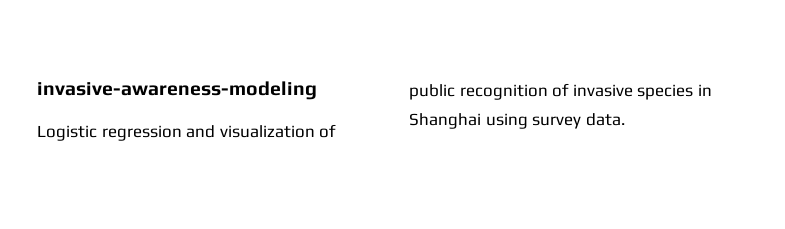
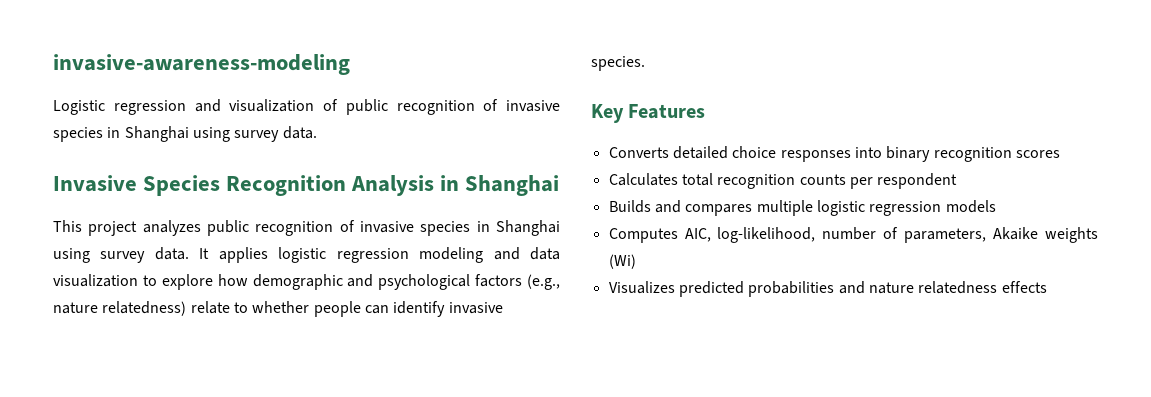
+ Invasive Species Recognition Analysis in Shanghai
+ This project analyzes public recognition of invasive species in Shanghai using survey data. It applies logistic regression modeling and data visualization to explore how demographic and psychological factors (e.g., nature relatedness) relate to whether people can identify invasive species.
+ Key Features
+ Converts detailed choice responses into binary recognition scores
+ Calculates total recognition counts per respondent
+ Builds and compares multiple logistic regression models
+ Computes AIC, log-likelihood, number of parameters, Akaike weights (Wi)
+ Visualizes predicted probabilities and nature relatedness effects

